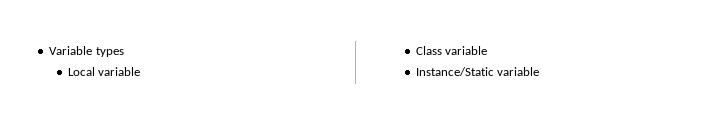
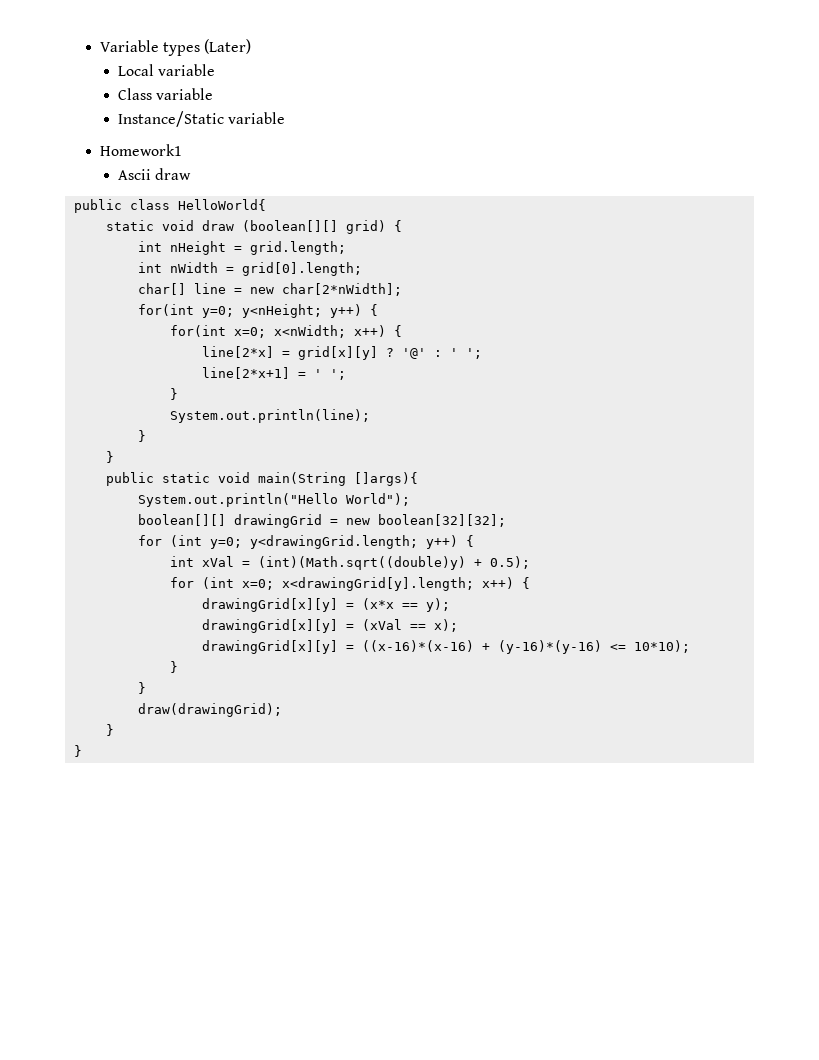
- Variable types
+ Variable types (Later)
+ Homework1
+ Ascii draw
+ public class HelloWorld{
+ static void draw (boolean[][] grid) {
+ int nHeight = grid.length;
+ int nWidth = grid[0].length;
+ char[] line = new char[2*nWidth];
+ for(int y=0; y<nHeight; y++) {
+ for(int x=0; x<nWidth; x++) {
+ line[2*x] = grid[x][y] ? '@' : ' ';
+ line[2*x+1] = ' ';
+ }
+ System.out.println(line);
+ }
+ }
+ public static void main(String []args){
+ System.out.println("Hello World");
+ boolean[][] drawingGrid = new boolean[32][32];
+ for (int y=0; y<drawingGrid.length; y++) {
+ int xVal = (int)(Math.sqrt((double)y) + 0.5);
+ for (int x=0; x<drawingGrid[y].length; x++) {
+ drawingGrid[x][y] = (x*x == y);
+ drawingGrid[x][y] = (xVal == x);
+ drawingGrid[x][y] = ((x-16)*(x-16) + (y-16)*(y-16) <= 10*10);
+ }
+ }
+ draw(drawingGrid);
+ }
+ }

